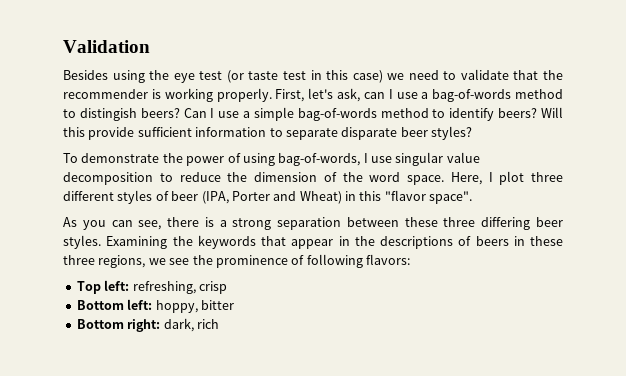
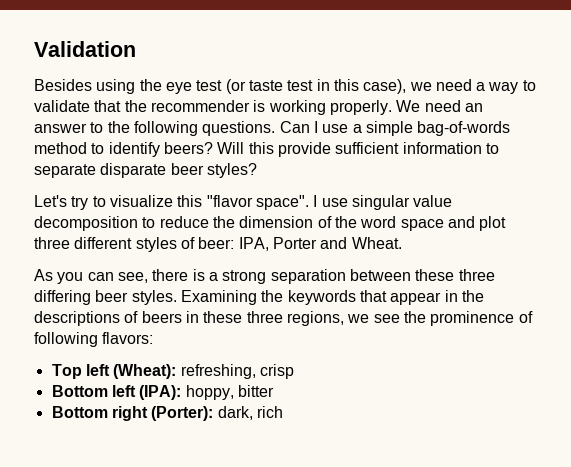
- Besides using the eye test (or taste test in this case) we need to validate that the recommender is working properly.
+ Besides using the eye test (or taste test in this case), we need a way to validate that the recommender is working properly.
- First, let's ask, can I use a bag-of-words method to distingish beers?
+ We need an answer to the following questions.
- To demonstrate the power of using bag-of-words, I use singular value decomposition to reduce the dimension of the word space. Here, I plot three different styles of beer (IPA, Porter and Wheat) in this "flavor space".
+ Let's try to visualize this "flavor space". I use singular value decomposition to reduce the dimension of the word space and plot three different styles of beer: IPA, Porter and Wheat.
- Top left: refreshing, crisp
+ Top left (Wheat): refreshing, crisp
- Bottom left: hoppy, bitter
+ Bottom left (IPA): hoppy, bitter
- Bottom right: dark, rich
+ Bottom right (Porter): dark, rich

